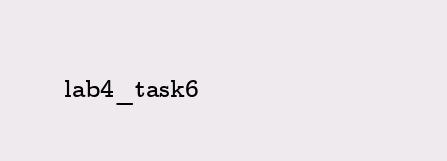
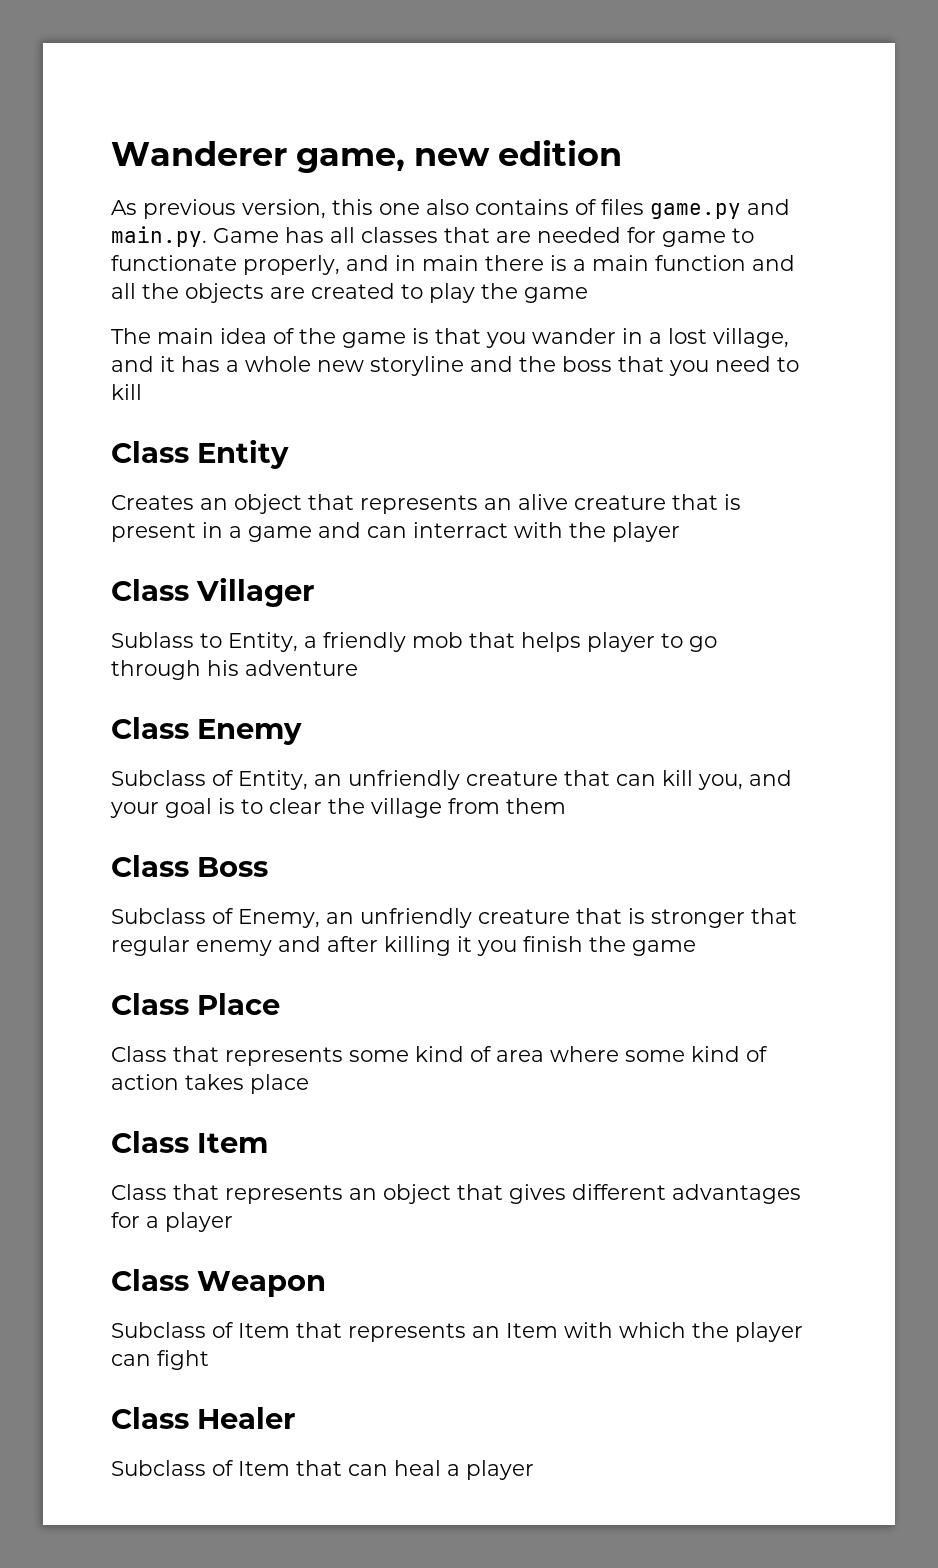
- lab4_task6
+ Wanderer game, new edition
+ As previous version, this one also contains of files game.py and main.py. Game has all classes that are needed for game to functionate properly, and in main there is a main function and all the objects are created to play the game
+ The main idea of the game is that you wander in a lost village, and it has a whole new storyline and the boss that you need to kill
+ Class Entity
+ Creates an object that represents an alive creature that is present in a game and can interract with the player
+ Class Villager
+ Sublass to Entity, a friendly mob that helps player to go through his adventure
+ Class Enemy
+ Subclass of Entity, an unfriendly creature that can kill you, and your goal is to clear the village from them
+ Class Boss
+ Subclass of Enemy, an unfriendly creature that is stronger that regular enemy and after killing it you finish the game
+ Class Place
+ Class that represents some kind of area where some kind of action takes place
+ Class Item
+ Class that represents an object that gives different advantages for a player
+ Class Weapon
+ Subclass of Item that represents an Item with which the player can fight
+ Class Healer
+ Subclass of Item that can heal a player

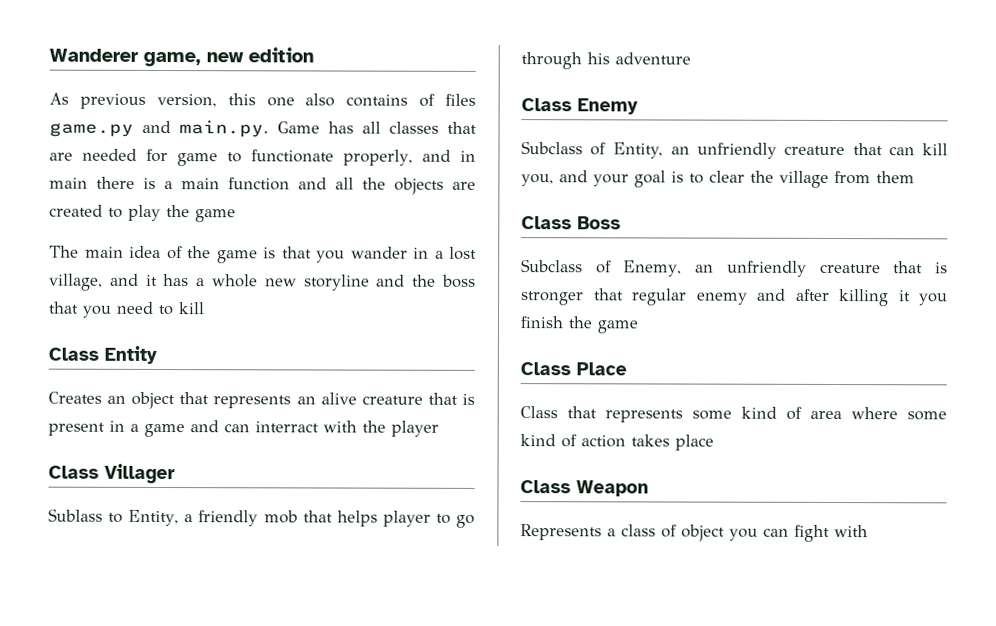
- Class Item
- Class that represents an object that gives different advantages for a player
  Class Weapon
- Subclass of Item that represents an Item with which the player can fight
- Class Healer
- Subclass of Item that can heal a player
+ Represents a class of object you can fight with

